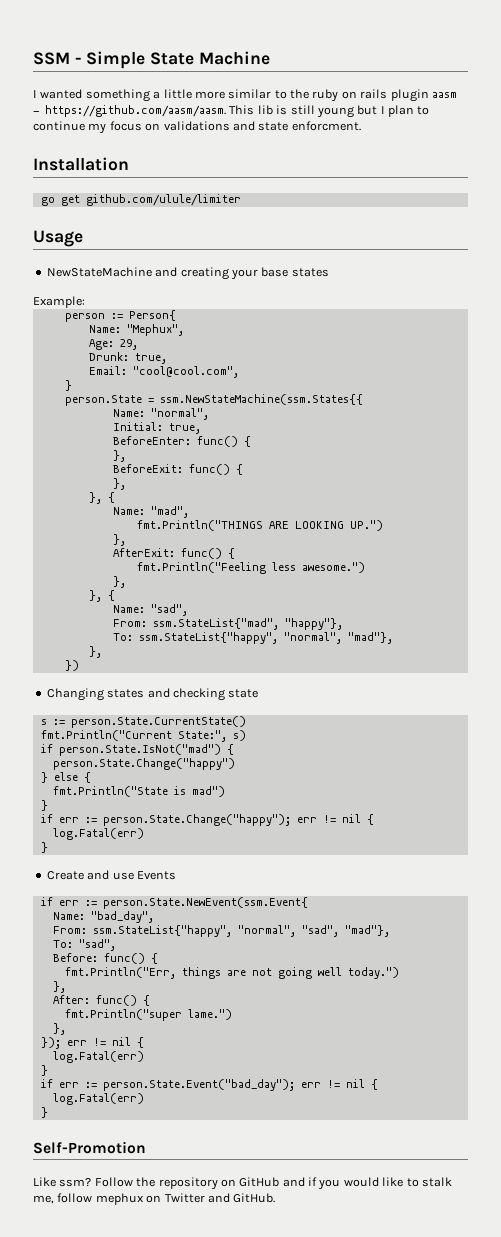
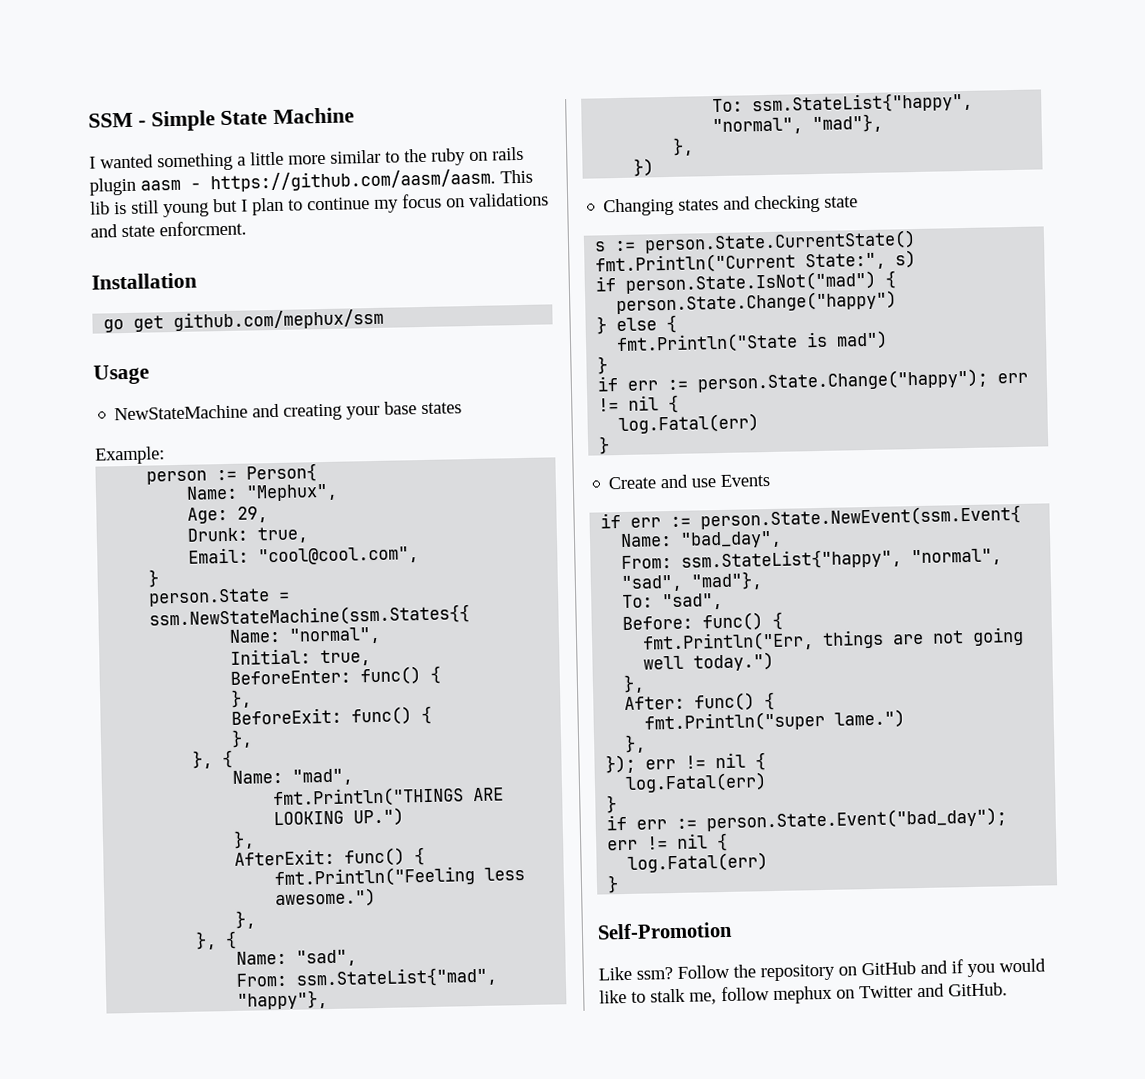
- go get github.com/ulule/limiter
+ go get github.com/mephux/ssm

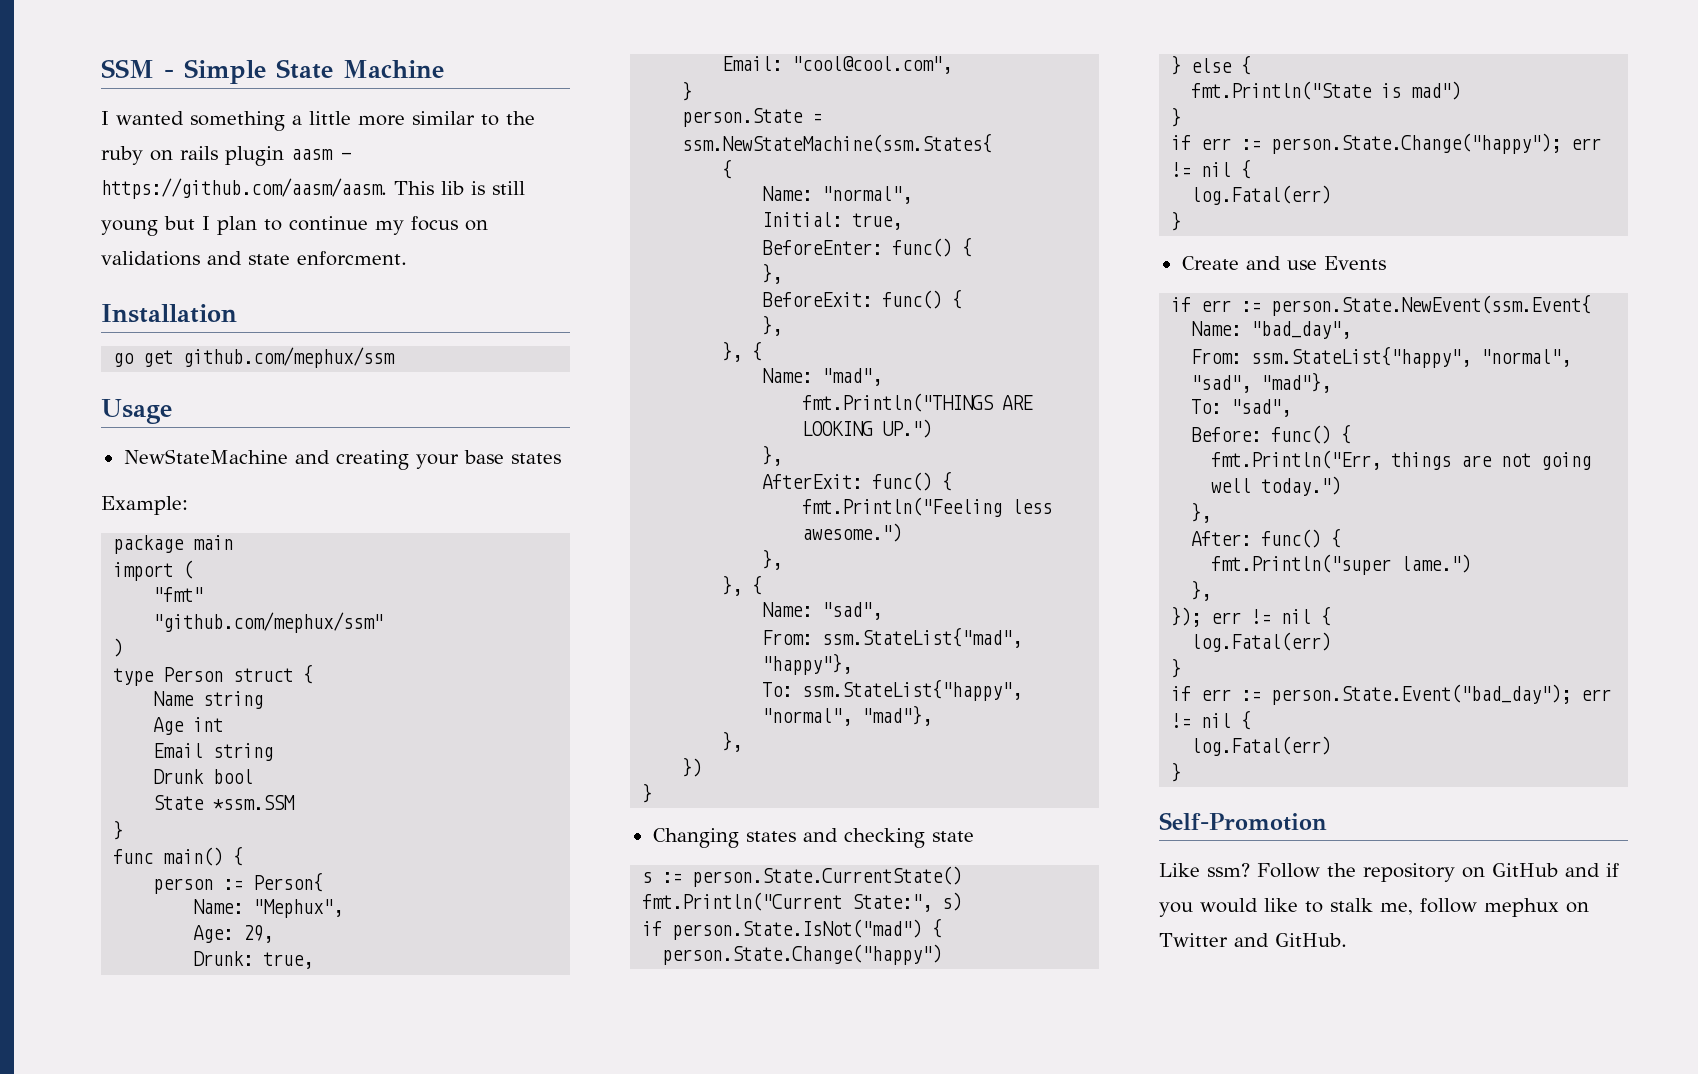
+ package main
+ import (
+ "fmt"
+ "github.com/mephux/ssm"
+ )
+ type Person struct {
+ Name string
+ Age int
+ Email string
+ Drunk bool
+ State *ssm.SSM
+ }
+ func main() {
- person.State = ssm.NewStateMachine(ssm.States{{
+ person.State = ssm.NewStateMachine(ssm.States{
+ {
  })
+ }

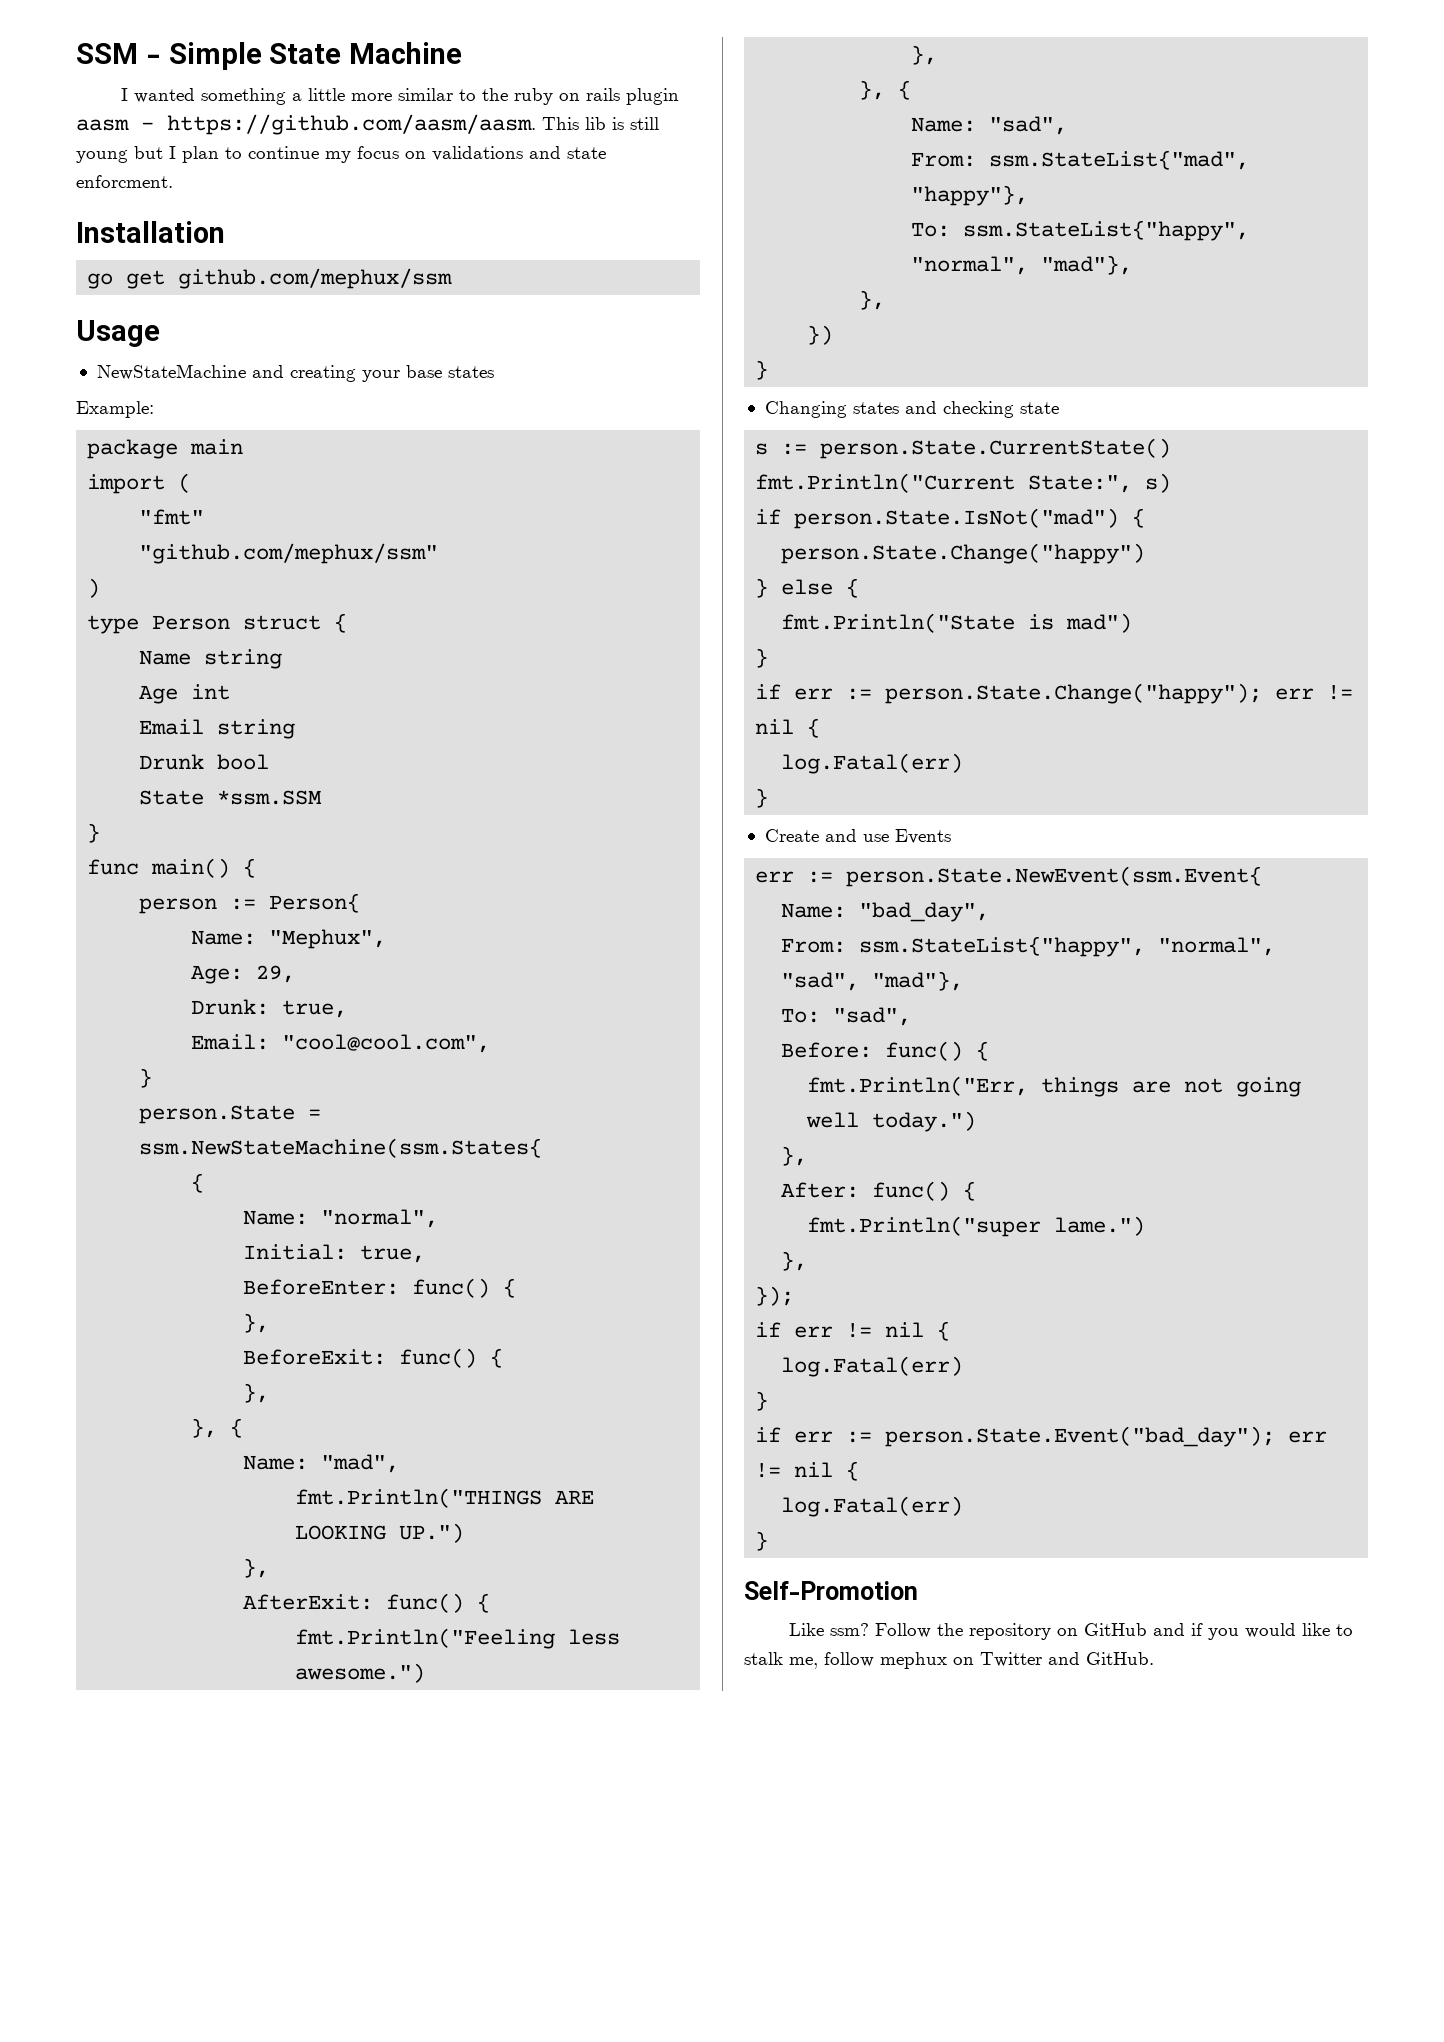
- if err := person.State.NewEvent(ssm.Event{
+ err := person.State.NewEvent(ssm.Event{
- }); err != nil {
+ });
+ if err != nil {

